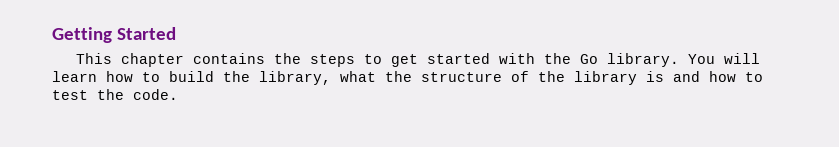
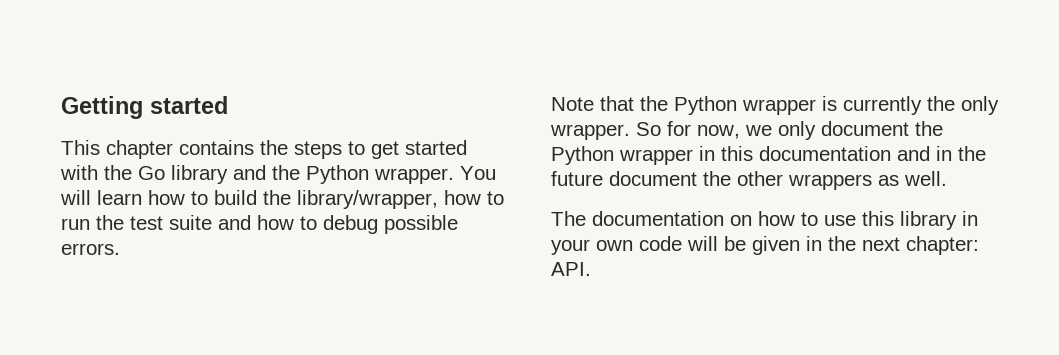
- Getting Started
+ Getting started
- This chapter contains the steps to get started with the Go library.
+ This chapter contains the steps to get started with the Go library and the Python wrapper.
- You will learn how to build the library, what the structure of the library is and how to test the code.
+ You will learn how to build the library/wrapper, how to run the test suite and how to debug possible errors.
+ Note that the Python wrapper is currently the only wrapper. So for now, we only document the Python wrapper in this documentation and in the future document the other wrappers as well.
+ The documentation on how to use this library in your own code will be given in the next chapter: API.

